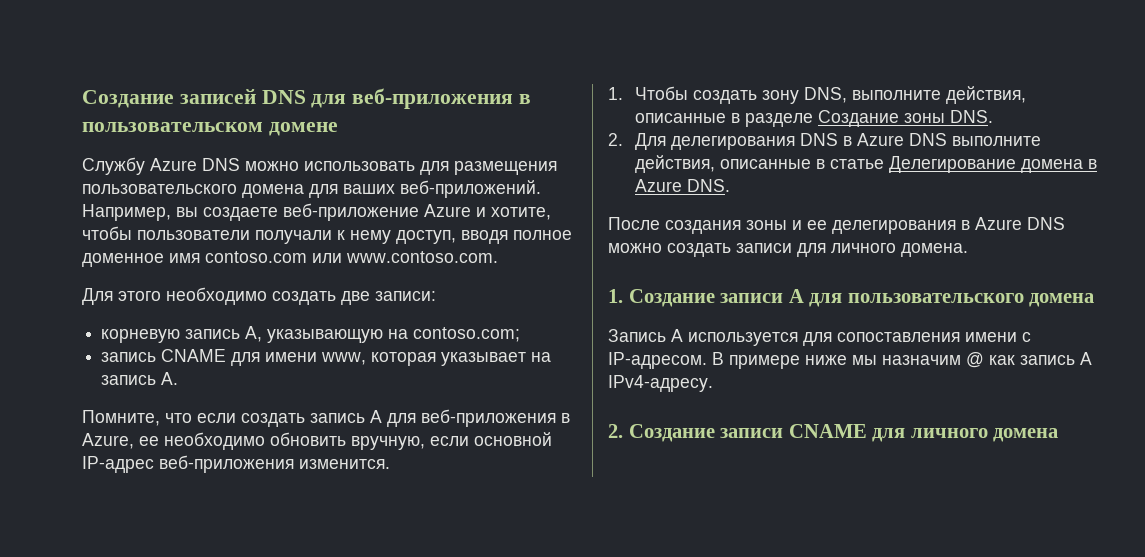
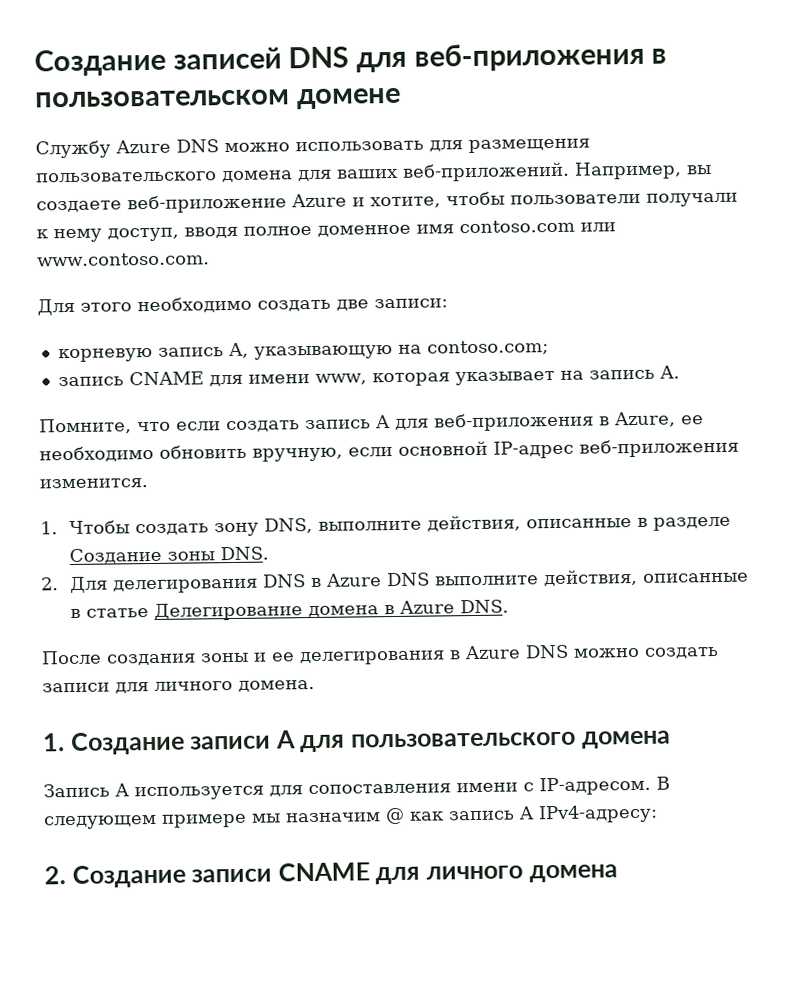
- В примере ниже мы назначим @ как запись A IPv4-адресу.
+ В следующем примере мы назначим @ как запись A IPv4-адресу:

